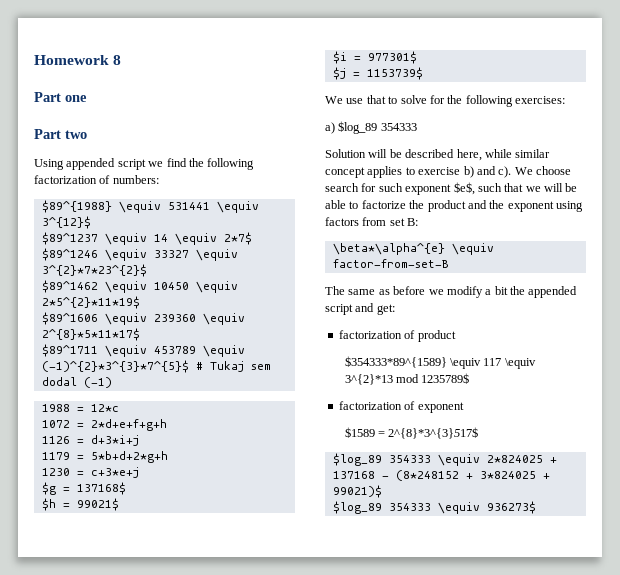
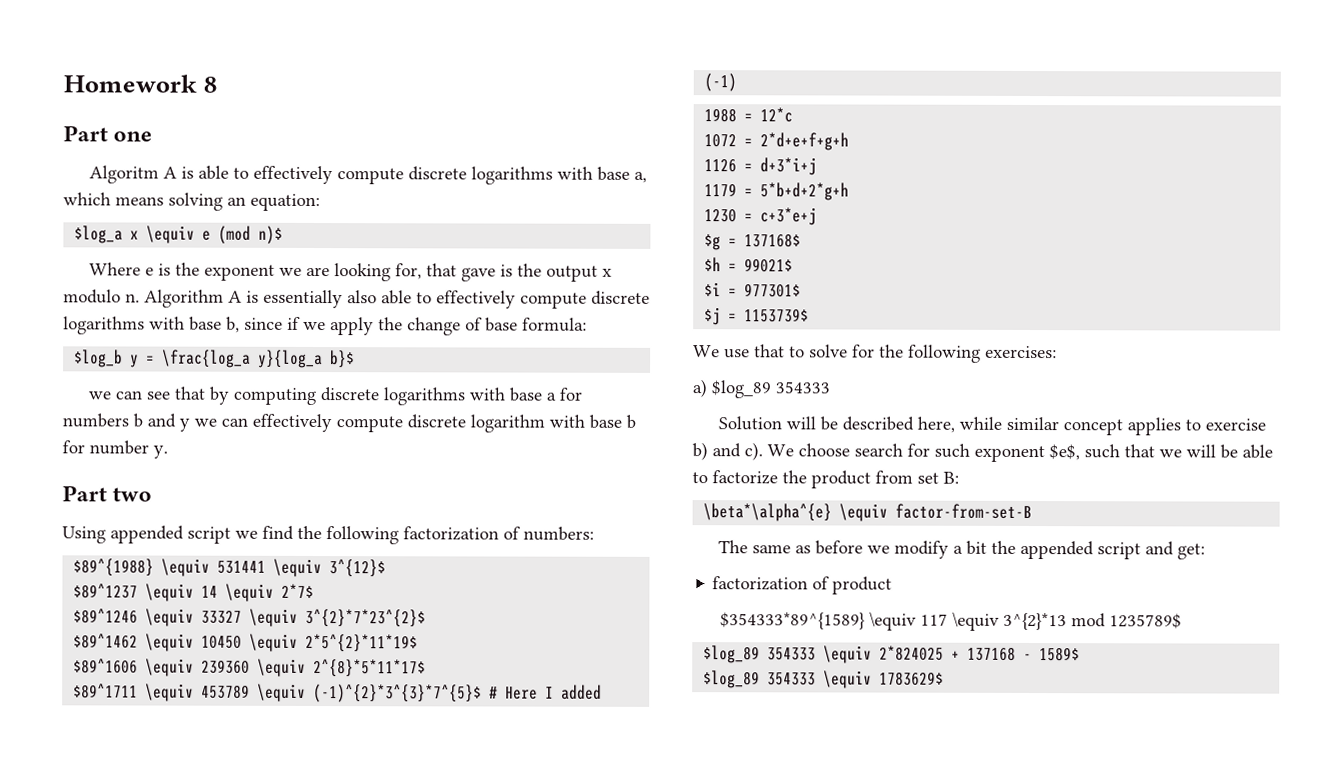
+ Algoritm A is able to effectively compute discrete logarithms with base a, which means solving an equation:
+ $log_a x \equiv e (mod n)$
+ Where e is the exponent we are looking for, that gave is the output x modulo n. Algorithm A is essentially also able to effectively compute discrete logarithms with base b, since if we apply the change of base formula:
+ $log_b y = \frac{log_a y}{log_a b}$
+ we can see that by computing discrete logarithms with base a for numbers b and y we can effectively compute discrete logarithm with base b for number y.
- $89^1711 \equiv 453789 \equiv (-1)^{2}*3^{3}*7^{5}$ # Tukaj sem dodal (-1)
+ $89^1711 \equiv 453789 \equiv (-1)^{2}*3^{3}*7^{5}$ # Here I added (-1)
- We choose search for such exponent $e$, such that we will be able to factorize the product and the exponent using factors from set B:
+ We choose search for such exponent $e$, such that we will be able to factorize the product from set B:
- factorization of exponent
- $1589 = 2^{8}*3^{3}517$
- $log_89 354333 \equiv 2*824025 + 137168 - (8*248152 + 3*824025 + 99021)$
- $log_89 354333 \equiv 936273$
+ $log_89 354333 \equiv 2*824025 + 137168 - 1589$
+ $log_89 354333 \equiv 1783629$

